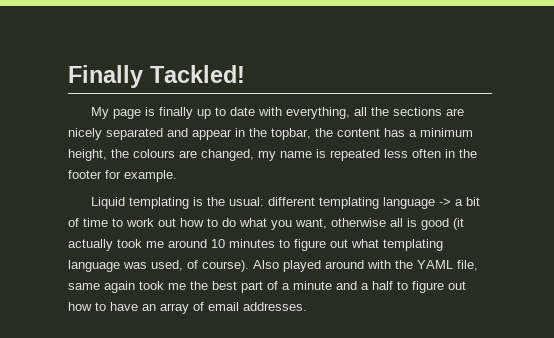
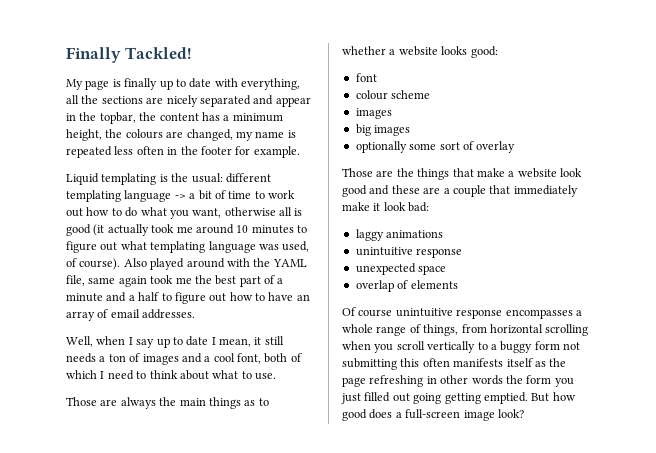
+ Well, when I say up to date I mean, it still needs a ton of images and a cool font, both of which I need to think about what to use.
+ Those are always the main things as to whether a website looks good:
+ font
+ colour scheme
+ images
+ big images
+ optionally some sort of overlay
+ Those are the things that make a website look good and these are a couple that immediately make it look bad:
+ laggy animations
+ unintuitive response
+ unexpected space
+ overlap of elements
+ Of course unintuitive response encompasses a whole range of things, from horizontal scrolling when you scroll vertically to a buggy form not submitting this often manifests itself as the page refreshing in other words the form you just filled out going getting emptied. But how good does a full-screen image look?

